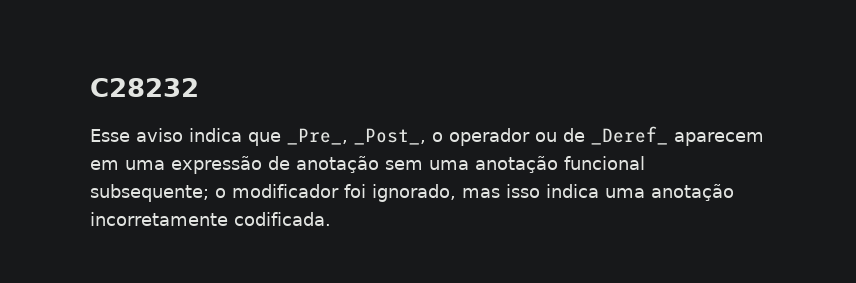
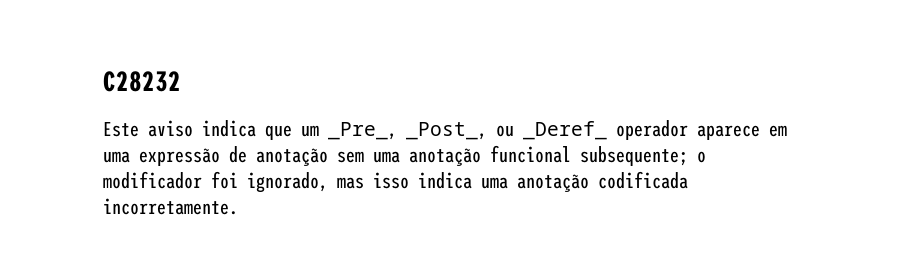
- Esse aviso indica que _Pre_, _Post_, o operador ou de _Deref_ aparecem em uma expressão de anotação sem uma anotação funcional subsequente; o modificador foi ignorado, mas isso indica uma anotação incorretamente codificada.
+ Este aviso indica que um _Pre_, _Post_, ou _Deref_ operador aparece em uma expressão de anotação sem uma anotação funcional subsequente; o modificador foi ignorado, mas isso indica uma anotação codificada incorretamente.

